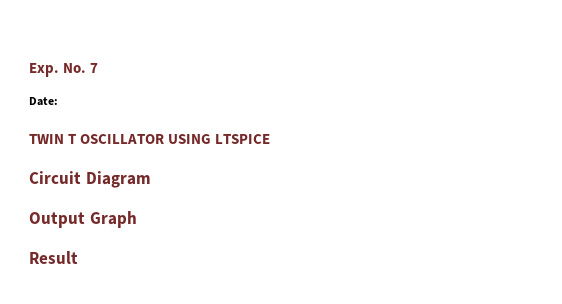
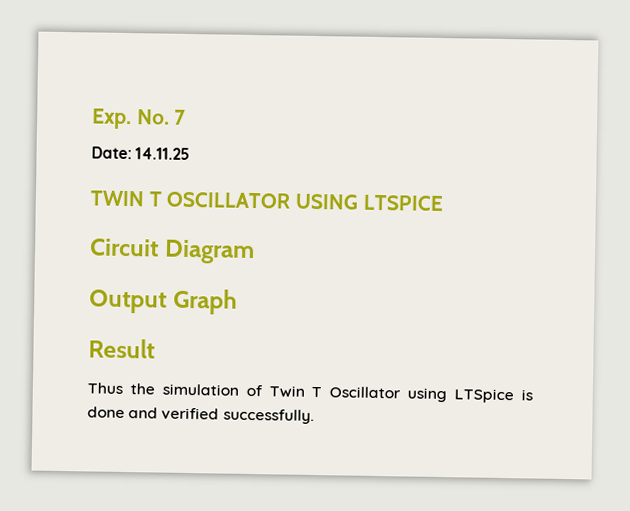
- Date:
+ Date: 14.11.25
+ Thus the simulation of Twin T Oscillator using LTSpice is done and verified successfully.

